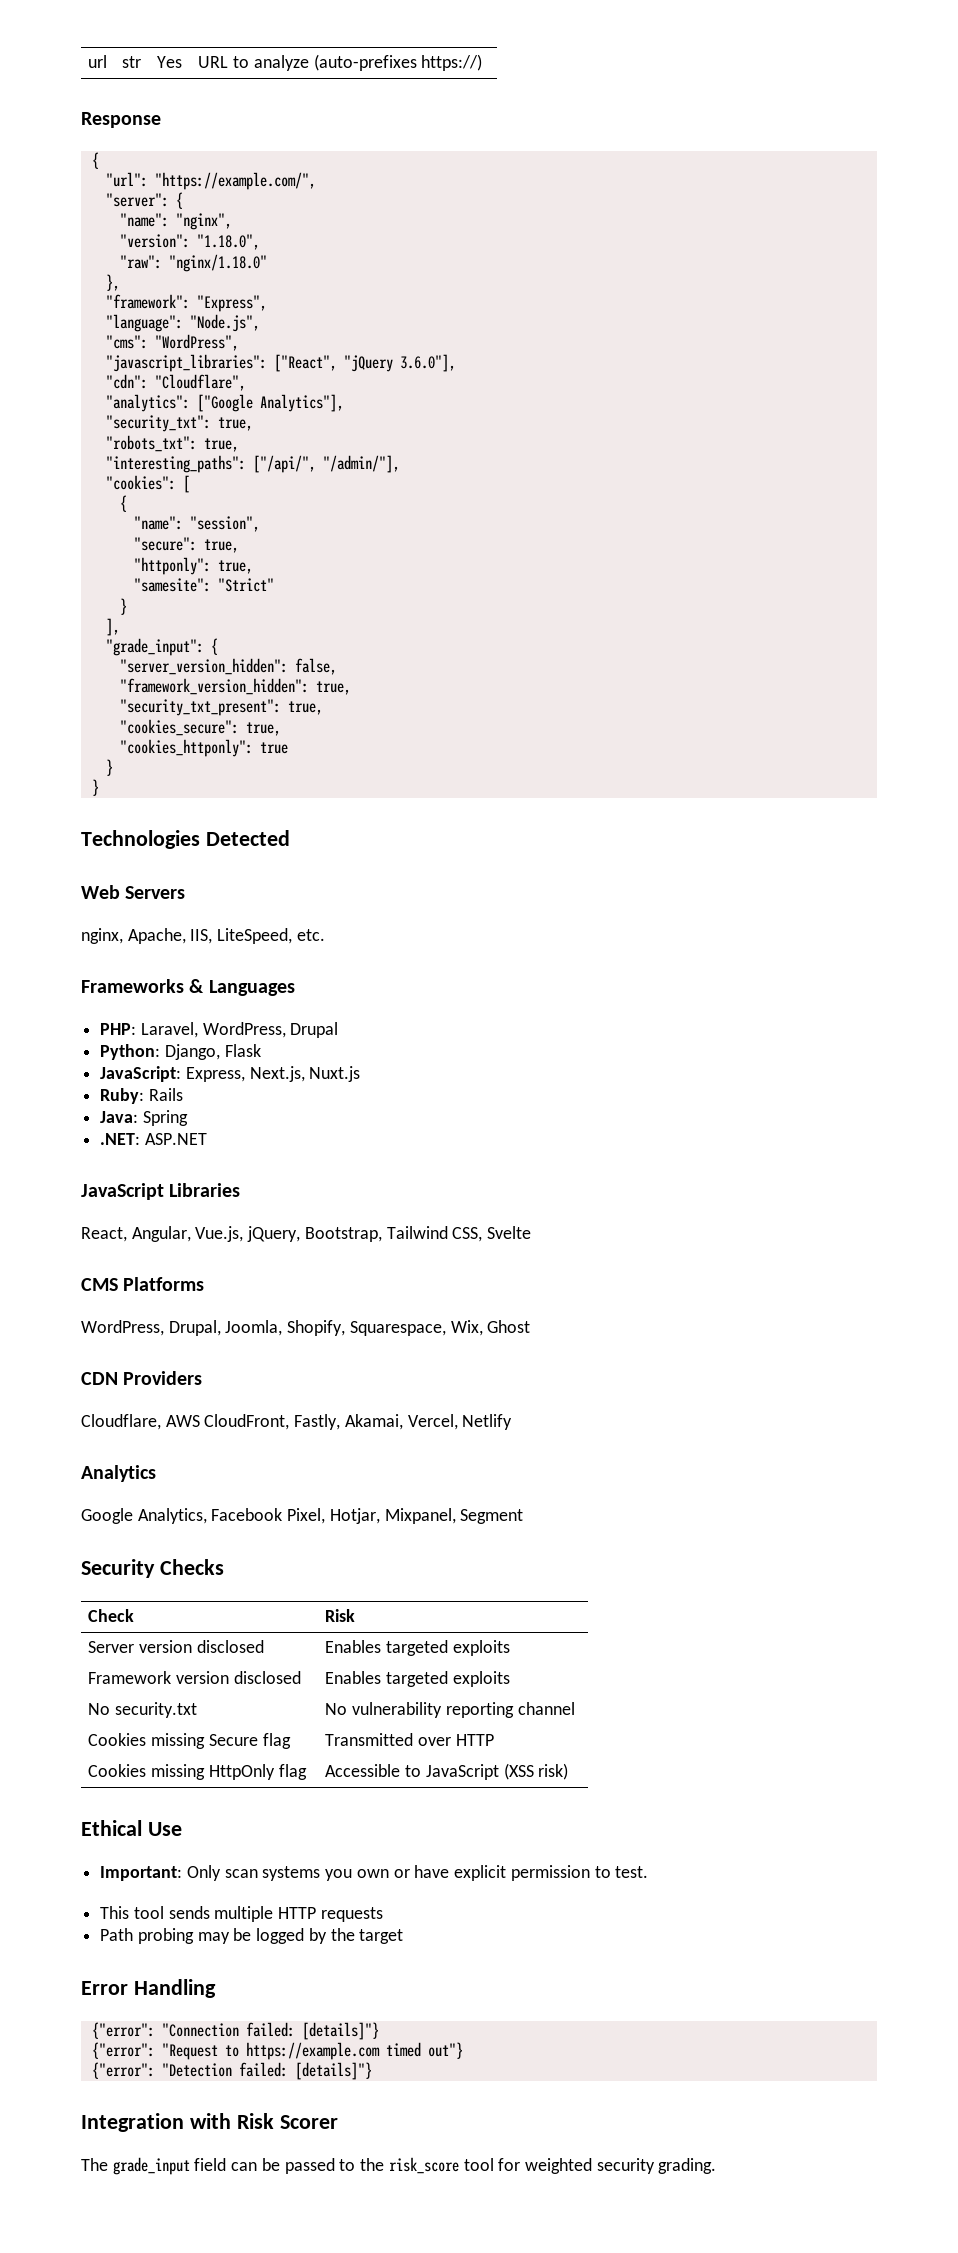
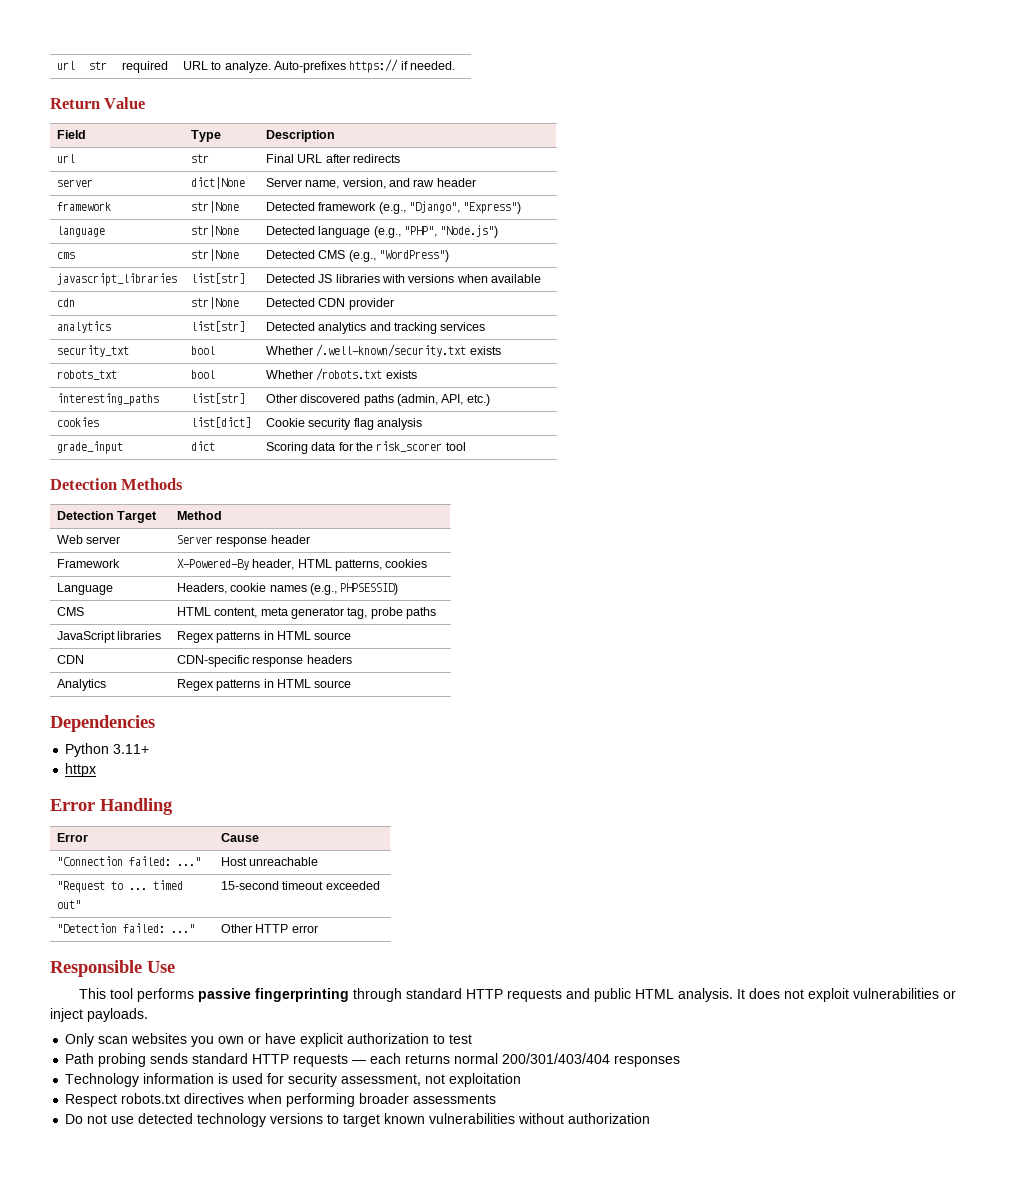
- url | str | Yes | URL to analyze (auto-prefixes https://)
- Response
- {
- "url": "https://example.com/",
- "server": {
- "name": "nginx",
- "version": "1.18.0",
- "raw": "nginx/1.18.0"
- },
- "framework": "Express",
- "language": "Node.js",
- "cms": "WordPress",
- "javascript_libraries": ["React", "jQuery 3.6.0"],
- "cdn": "Cloudflare",
- "analytics": ["Google Analytics"],
- "security_txt": true,
- "robots_txt": true,
- "interesting_paths": ["/api/", "/admin/"],
- "cookies": [
- {
- "name": "session",
- "secure": true,
- "httponly": true,
- "samesite": "Strict"
- }
- ],
- "grade_input": {
- "server_version_hidden": false,
- "framework_version_hidden": true,
- "security_txt_present": true,
- "cookies_secure": true,
- "cookies_httponly": true
- }
- }
- Technologies Detected
- Web Servers
- nginx, Apache, IIS, LiteSpeed, etc.
- Frameworks & Languages
- PHP: Laravel, WordPress, Drupal
- Python: Django, Flask
- JavaScript: Express, Next.js, Nuxt.js
- Ruby: Rails
- Java: Spring
- .NET: ASP.NET
- JavaScript Libraries
- React, Angular, Vue.js, jQuery, Bootstrap, Tailwind CSS, Svelte
- CMS Platforms
- WordPress, Drupal, Joomla, Shopify, Squarespace, Wix, Ghost
- CDN Providers
- Cloudflare, AWS CloudFront, Fastly, Akamai, Vercel, Netlify
- Analytics
- Google Analytics, Facebook Pixel, Hotjar, Mixpanel, Segment
- Security Checks
- Check | Risk
- Server version disclosed | Enables targeted exploits
- Framework version disclosed | Enables targeted exploits
- No security.txt | No vulnerability reporting channel
- Cookies missing Secure flag | Transmitted over HTTP
- Cookies missing HttpOnly flag | Accessible to JavaScript (XSS risk)
- Ethical Use
- Important: Only scan systems you own or have explicit permission to test.
- This tool sends multiple HTTP requests
- Path probing may be logged by the target
+ url | str | required | URL to analyze. Auto-prefixes https:// if needed.
+ Return Value
+ Field | Type | Description
+ url | str | Final URL after redirects
+ server | dict|None | Server name, version, and raw header
+ framework | str|None | Detected framework (e.g., "Django", "Express")
+ language | str|None | Detected language (e.g., "PHP", "Node.js")
+ cms | str|None | Detected CMS (e.g., "WordPress")
+ javascript_libraries | list[str] | Detected JS libraries with versions when available
+ cdn | str|None | Detected CDN provider
+ analytics | list[str] | Detected analytics and tracking services
+ security_txt | bool | Whether /.well-known/security.txt exists
+ robots_txt | bool | Whether /robots.txt exists
+ interesting_paths | list[str] | Other discovered paths (admin, API, etc.)
+ cookies | list[dict] | Cookie security flag analysis
+ grade_input | dict | Scoring data for the risk_scorer tool
+ Detection Methods
+ Detection Target | Method
+ Web server | Server response header
+ Framework | X-Powered-By header, HTML patterns, cookies
+ Language | Headers, cookie names (e.g., PHPSESSID)
+ CMS | HTML content, meta generator tag, probe paths
+ JavaScript libraries | Regex patterns in HTML source
+ CDN | CDN-specific response headers
+ Analytics | Regex patterns in HTML source
+ Dependencies
+ Python 3.11+
+ httpx
  Error Handling
- {"error": "Connection failed: [details]"}
- {"error": "Request to https://example.com timed out"}
- {"error": "Detection failed: [details]"}
- Integration with Risk Scorer
- The grade_input field can be passed to the risk_score tool for weighted security grading.
+ Error | Cause
+ "Connection failed: ..." | Host unreachable
+ "Request to ... timed out" | 15-second timeout exceeded
+ "Detection failed: ..." | Other HTTP error
+ Responsible Use
+ This tool performs passive fingerprinting through standard HTTP requests and public HTML analysis. It does not exploit vulnerabilities or inject payloads.
+ Only scan websites you own or have explicit authorization to test
+ Path probing sends standard HTTP requests — each returns normal 200/301/403/404 responses
+ Technology information is used for security assessment, not exploitation
+ Respect robots.txt directives when performing broader assessments
+ Do not use detected technology versions to target known vulnerabilities without authorization

